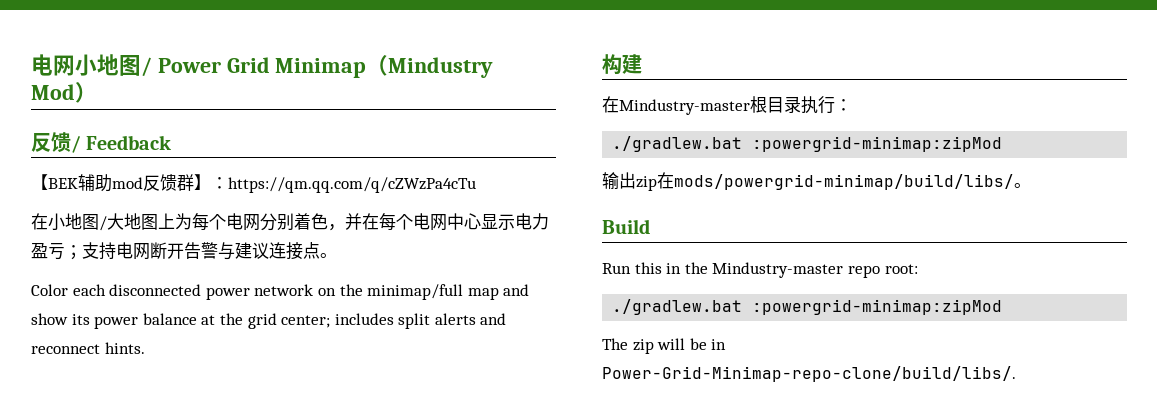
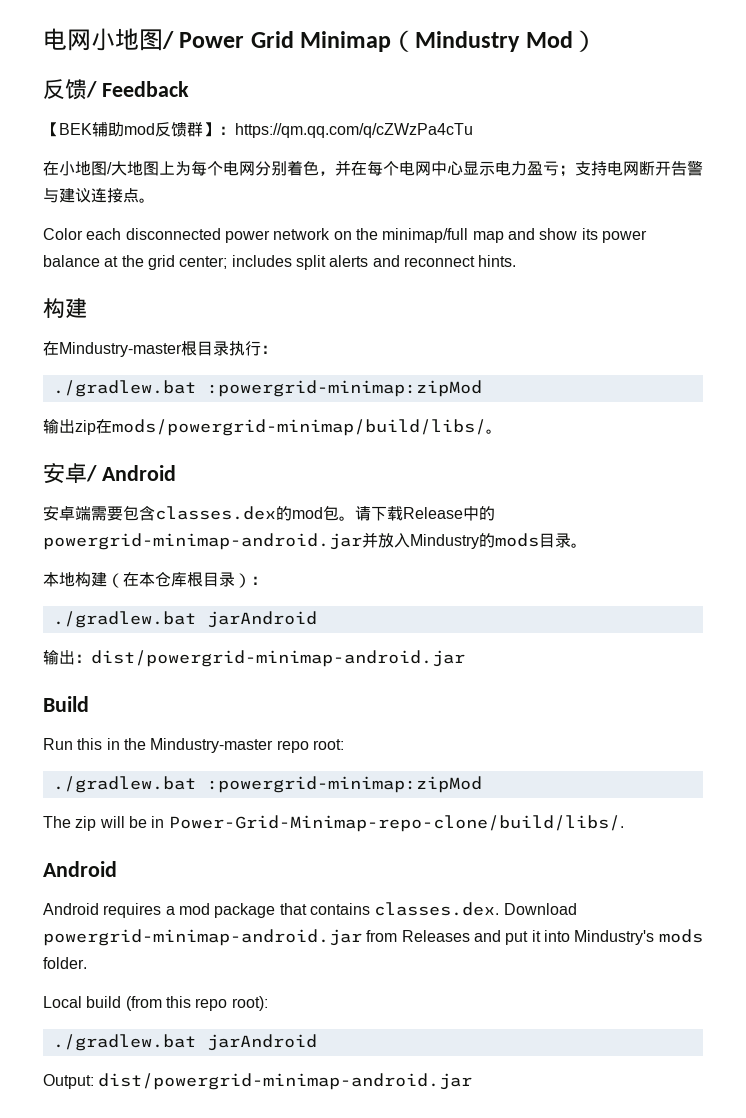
+ 安卓/ Android
+ 安卓端需要包含classes.dex的mod包。请下载Release中的powergrid-minimap-android.jar并放入Mindustry的mods目录。
+ 本地构建（在本仓库根目录）：
+ ./gradlew.bat jarAndroid
+ 输出：dist/powergrid-minimap-android.jar
  The zip will be in Power-Grid-Minimap-repo-clone/build/libs/.
+ Android
+ Android requires a mod package that contains classes.dex. Download powergrid-minimap-android.jar from Releases and put it into Mindustry's mods folder.
+ Local build (from this repo root):
+ ./gradlew.bat jarAndroid
+ Output: dist/powergrid-minimap-android.jar

